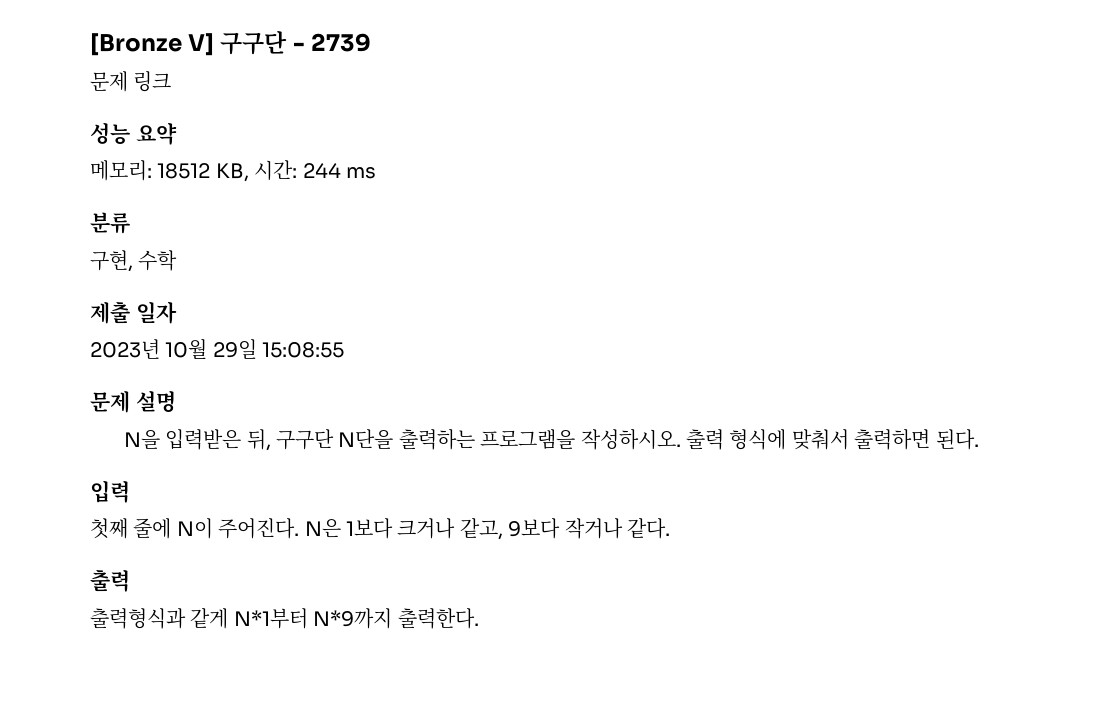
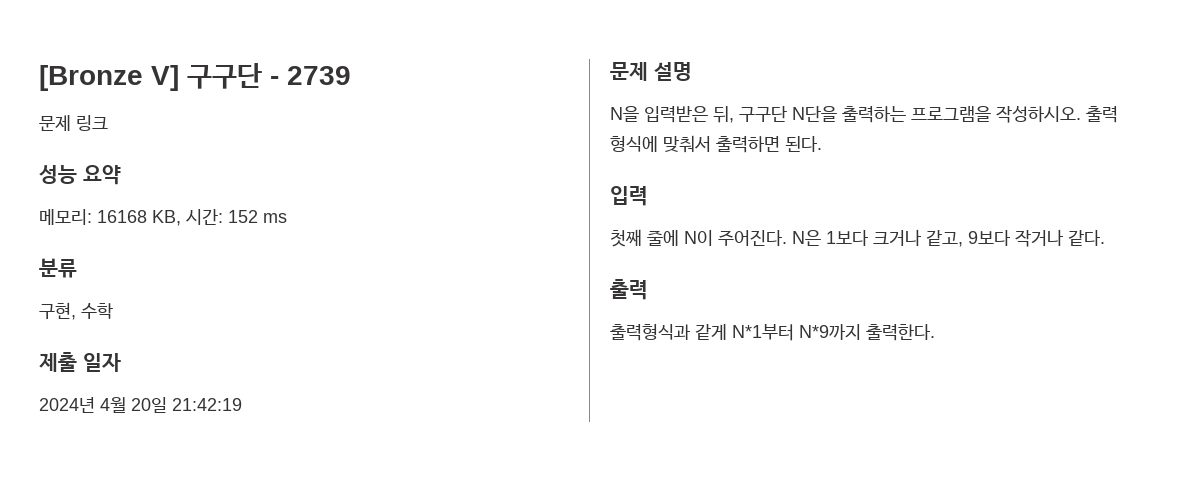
- 메모리: 18512 KB, 시간: 244 ms
+ 메모리: 16168 KB, 시간: 152 ms
- 2023년 10월 29일 15:08:55
+ 2024년 4월 20일 21:42:19

